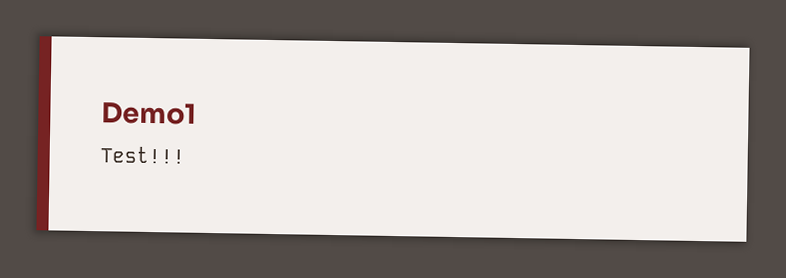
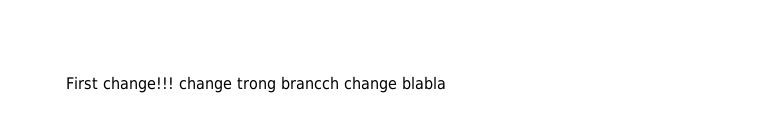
- Demo1
- Test!!!
+ First change!!! change trong brancch change blabla

